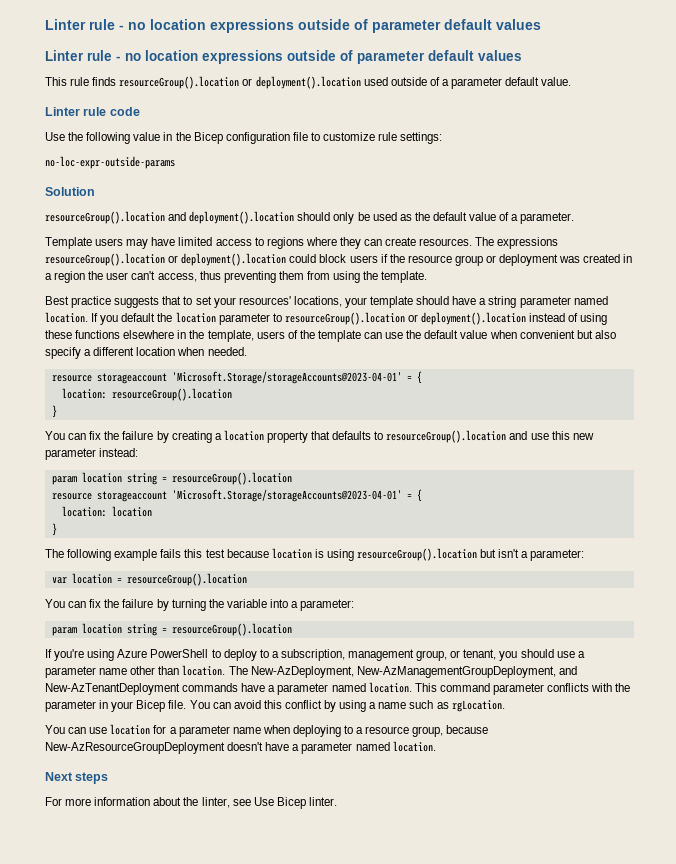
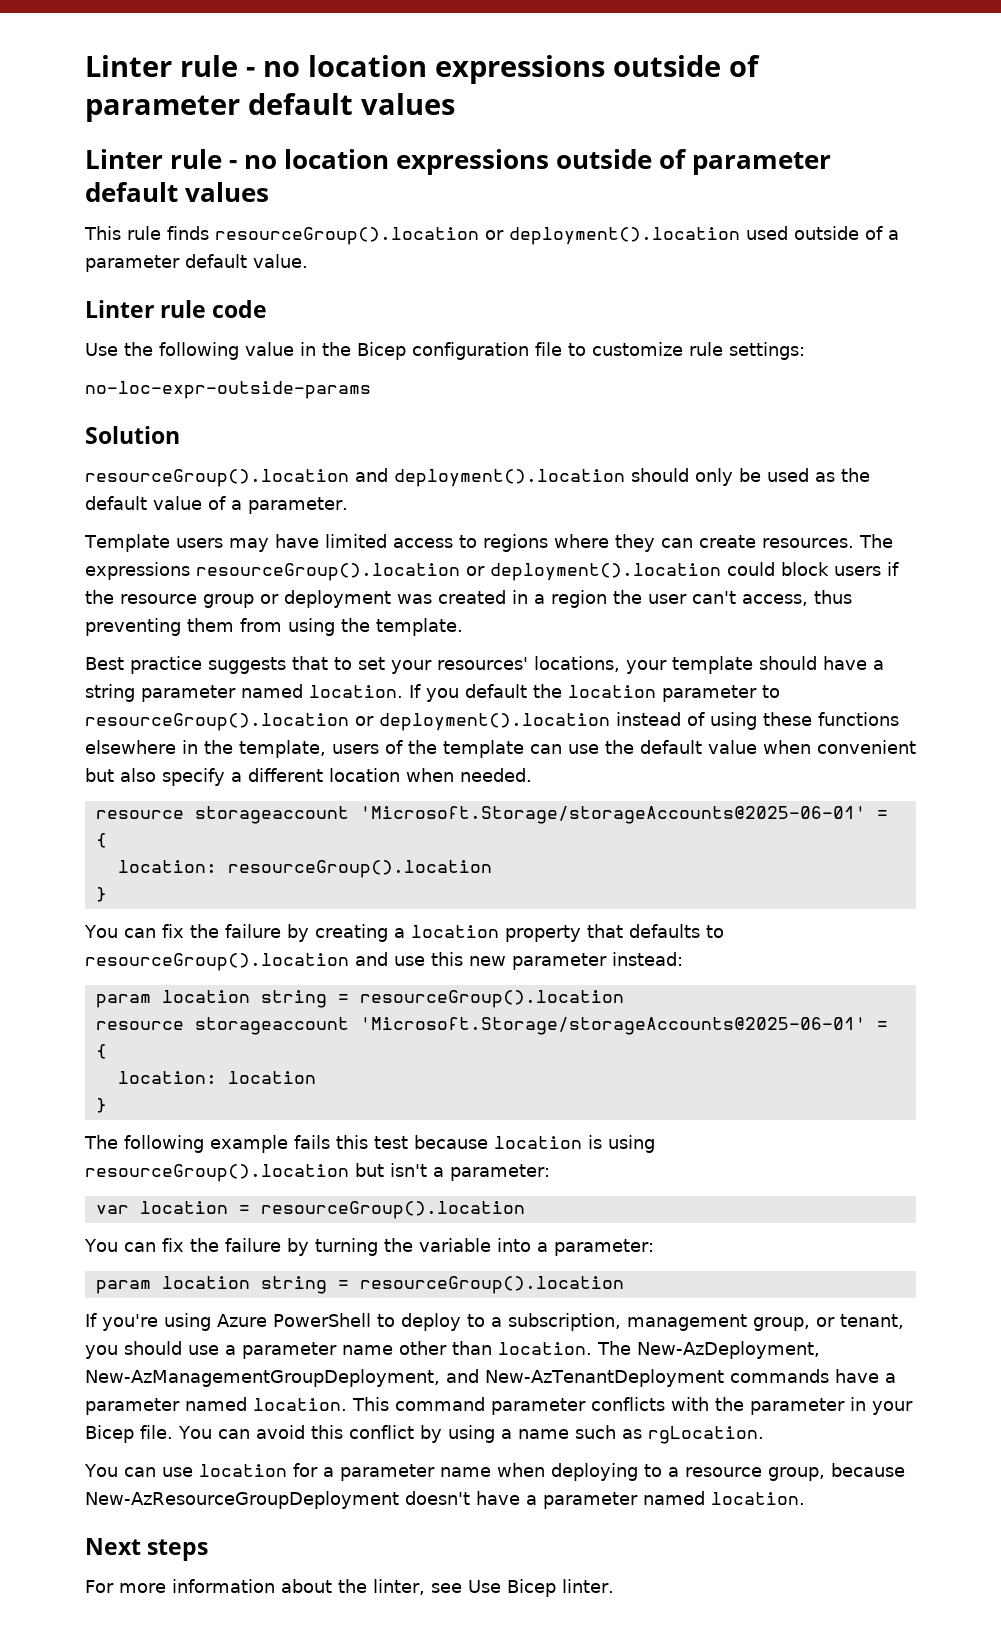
  If you default the location parameter to resourceGroup().location or deployment().location instead of using these functions elsewhere in the template, users of the template can use the default value when convenient but also specify a different location when needed.
- resource storageaccount 'Microsoft.Storage/storageAccounts@2023-04-01' = {
+ resource storageaccount 'Microsoft.Storage/storageAccounts@2025-06-01' = {
  You can fix the failure by creating a location property that defaults to resourceGroup().location and use this new parameter instead:
  param location string = resourceGroup().location
- resource storageaccount 'Microsoft.Storage/storageAccounts@2023-04-01' = {
+ resource storageaccount 'Microsoft.Storage/storageAccounts@2025-06-01' = {

